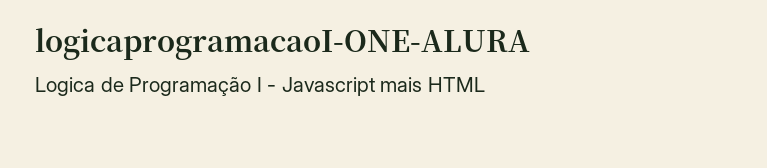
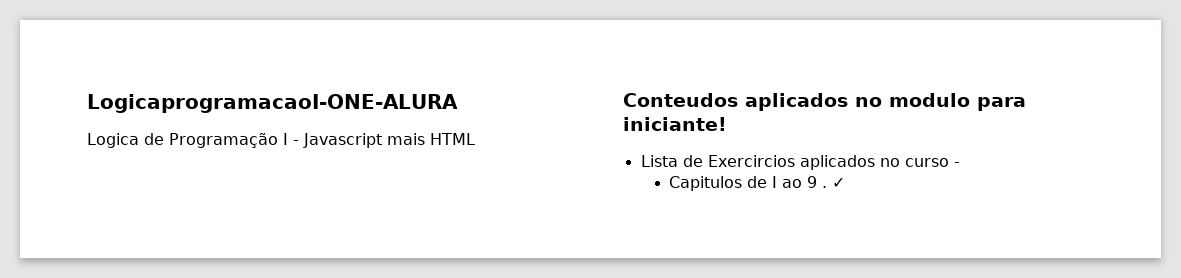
- logicaprogramacaoI-ONE-ALURA
+ LogicaprogramacaoI-ONE-ALURA
+ Conteudos aplicados no modulo para iniciante!
+ Lista de Exercircios aplicados no curso -
+ Capitulos de I ao 9 . ✓

